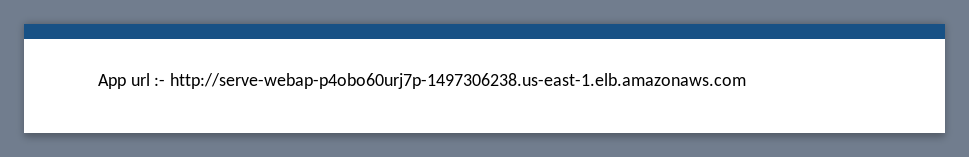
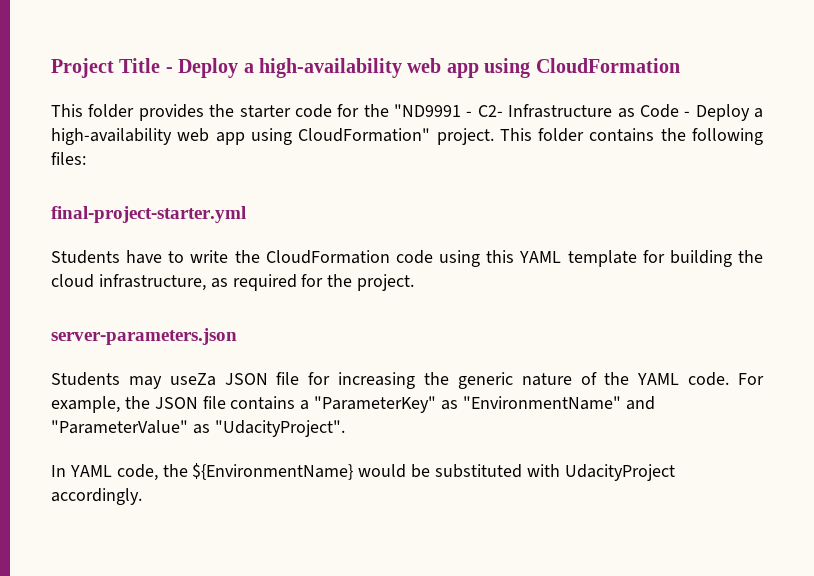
- App url :- http://serve-webap-p4obo60urj7p-1497306238.us-east-1.elb.amazonaws.com
+ Project Title - Deploy a high-availability web app using CloudFormation
+ This folder provides the starter code for the "ND9991 - C2- Infrastructure as Code - Deploy a high-availability web app using CloudFormation" project. This folder contains the following files:
+ final-project-starter.yml
+ Students have to write the CloudFormation code using this YAML template for building the cloud infrastructure, as required for the project.
+ server-parameters.json
+ Students may useZa JSON file for increasing the generic nature of the YAML code. For example, the JSON file contains a "ParameterKey" as "EnvironmentName" and "ParameterValue" as "UdacityProject".
+ In YAML code, the ${EnvironmentName} would be substituted with UdacityProject accordingly.

